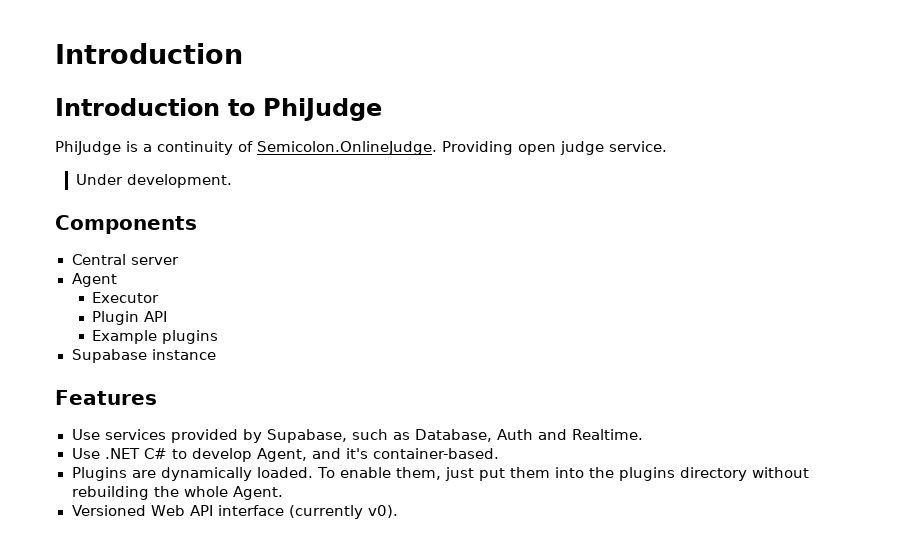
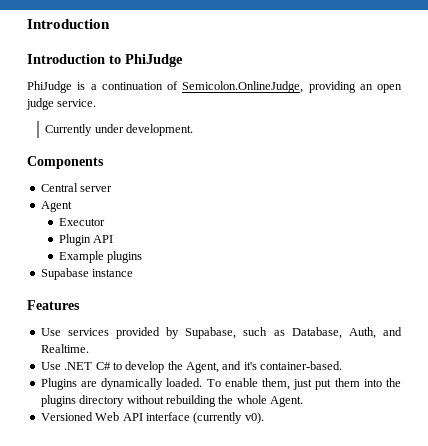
- PhiJudge is a continuity of Semicolon.OnlineJudge. Providing open judge service.
+ PhiJudge is a continuation of Semicolon.OnlineJudge, providing an open judge service.
- Under development.
+ Currently under development.
- Use services provided by Supabase, such as Database, Auth and Realtime.
+ Use services provided by Supabase, such as Database, Auth, and Realtime.
- Use .NET C# to develop Agent, and it's container-based.
+ Use .NET C# to develop the Agent, and it's container-based.

